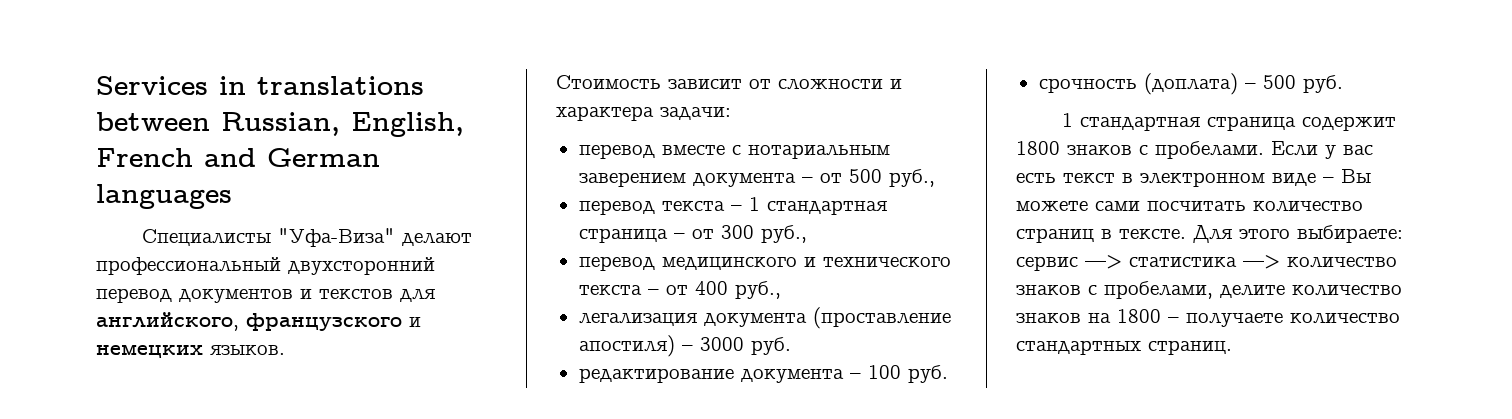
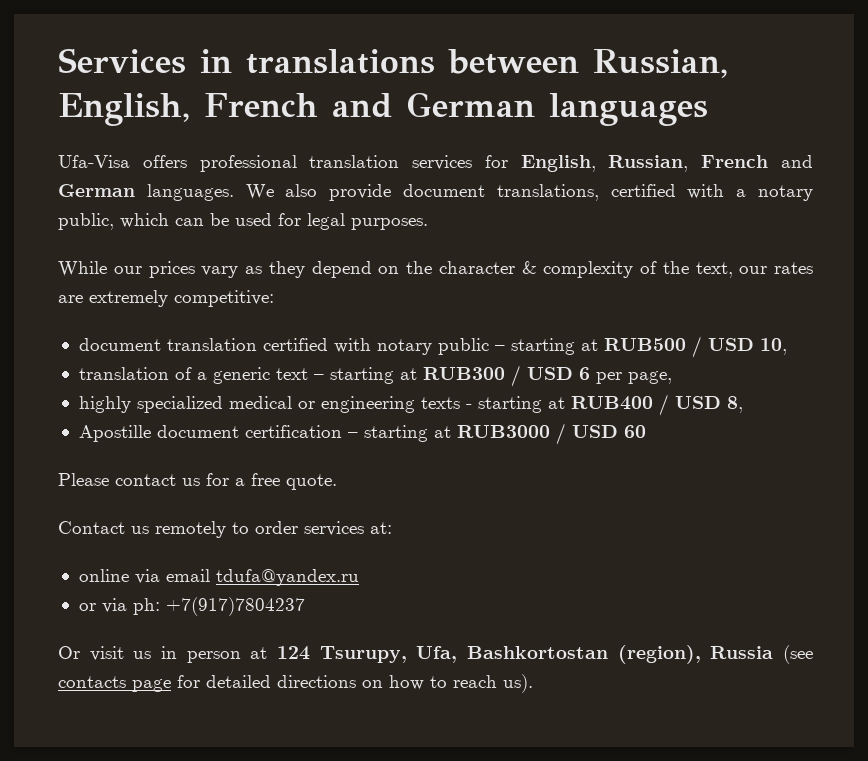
- Специалисты "Уфа-Виза" делают профессиональный двухсторонний перевод документов и текстов для английского, французского и немецких языков.
- Стоимость зависит от сложности и характера задачи:
- перевод вместе с нотариальным заверением документа – от 500 руб.,
- перевод текста – 1 стандартная страница – от 300 руб.,
- перевод медицинского и технического текста – от 400 руб.,
- легализация документа (проставление апостиля) – 3000 руб.
- редактирование документа – 100 руб.
- срочность (доплата) – 500 руб.
- 1 стандартная страница содержит 1800 знаков с пробелами. Если у вас есть текст в электронном виде – Вы можете сами посчитать количество страниц в тексте. Для этого выбираете: сервис —> статистика —> количество знаков с пробелами, делите количество знаков на 1800 – получаете количество стандартных страниц.
+ Ufa-Visa offers professional translation services for English, Russian, French and German languages. We also provide document translations, certified with a notary public, which can be used for legal purposes.
+ While our prices vary as they depend on the character & complexity of the text, our rates are extremely competitive:
+ document translation certified with notary public – starting at RUB500 / USD 10,
+ translation of a generic text – starting at RUB300 / USD 6 per page,
+ highly specialized medical or engineering texts - starting at RUB400 / USD 8,
+ Apostille document certification – starting at RUB3000 / USD 60
+ Please contact us for a free quote.
+ Contact us remotely to order services at:
+ online via email tdufa@yandex.ru
+ or via ph: +7(917)7804237
+ Or visit us in person at 124 Tsurupy, Ufa, Bashkortostan (region), Russia (see contacts page for detailed directions on how to reach us).

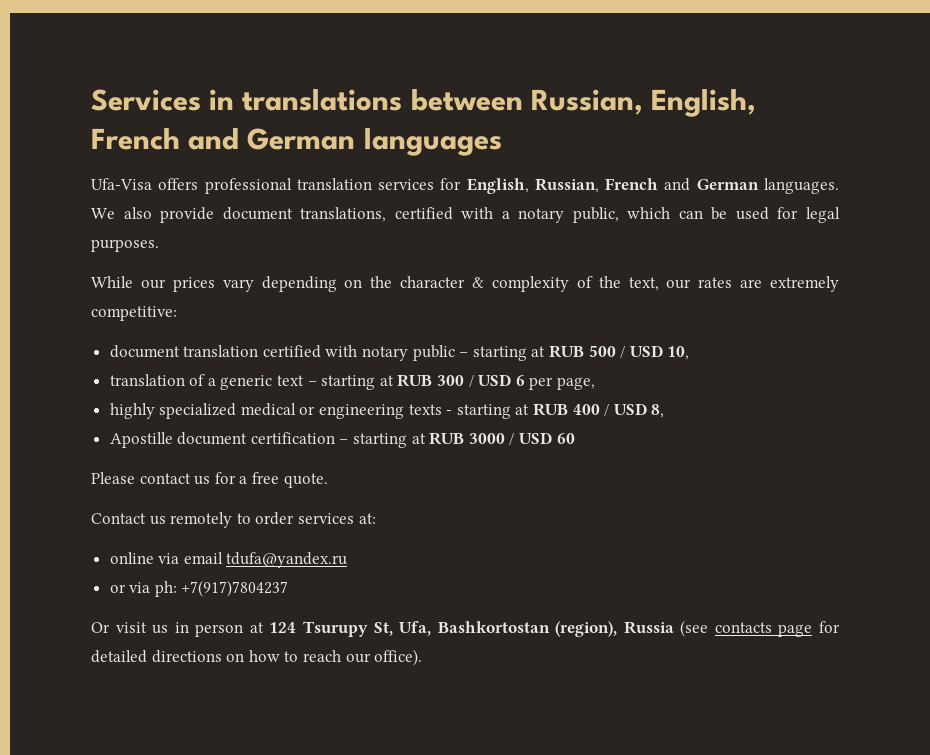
- While our prices vary as they depend on the character & complexity of the text, our rates are extremely competitive:
+ While our prices vary depending on the character & complexity of the text, our rates are extremely competitive:
- document translation certified with notary public – starting at RUB500 / USD 10,
+ document translation certified with notary public – starting at RUB 500 / USD 10,
- translation of a generic text – starting at RUB300 / USD 6 per page,
+ translation of a generic text – starting at RUB 300 / USD 6 per page,
- highly specialized medical or engineering texts - starting at RUB400 / USD 8,
+ highly specialized medical or engineering texts - starting at RUB 400 / USD 8,
- Apostille document certification – starting at RUB3000 / USD 60
+ Apostille document certification – starting at RUB 3000 / USD 60
- Or visit us in person at 124 Tsurupy, Ufa, Bashkortostan (region), Russia (see contacts page for detailed directions on how to reach us).
+ Or visit us in person at 124 Tsurupy St, Ufa, Bashkortostan (region), Russia (see contacts page for detailed directions on how to reach our office).

